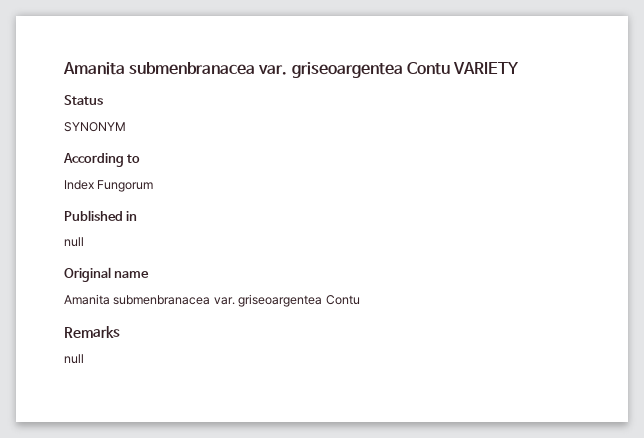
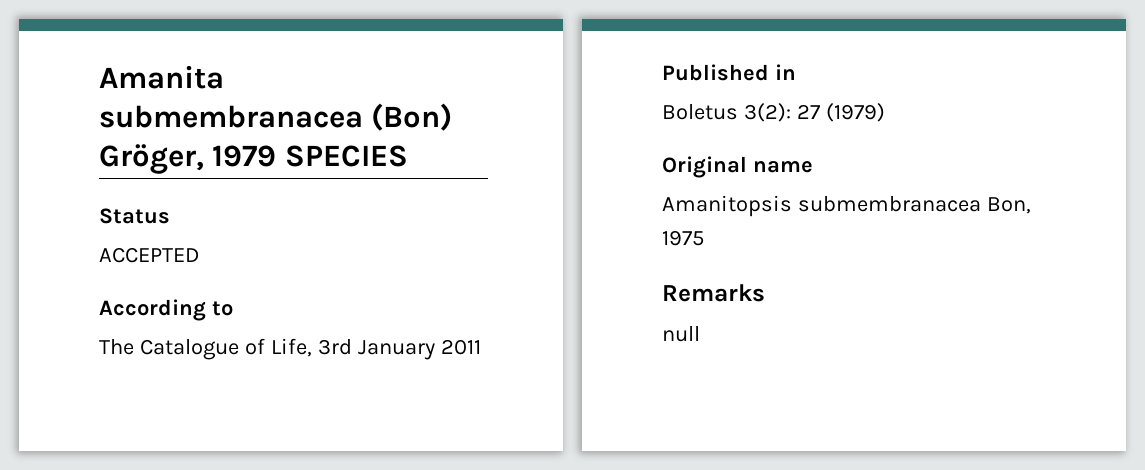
- Amanita submenbranacea var. griseoargentea Contu VARIETY
+ Amanita submembranacea (Bon) Gröger, 1979 SPECIES
- SYNONYM
+ ACCEPTED
- Index Fungorum
+ The Catalogue of Life, 3rd January 2011
  Published in
- null
+ Boletus 3(2): 27 (1979)
  Original name
- Amanita submenbranacea var. griseoargentea Contu
+ Amanitopsis submembranacea Bon, 1975

